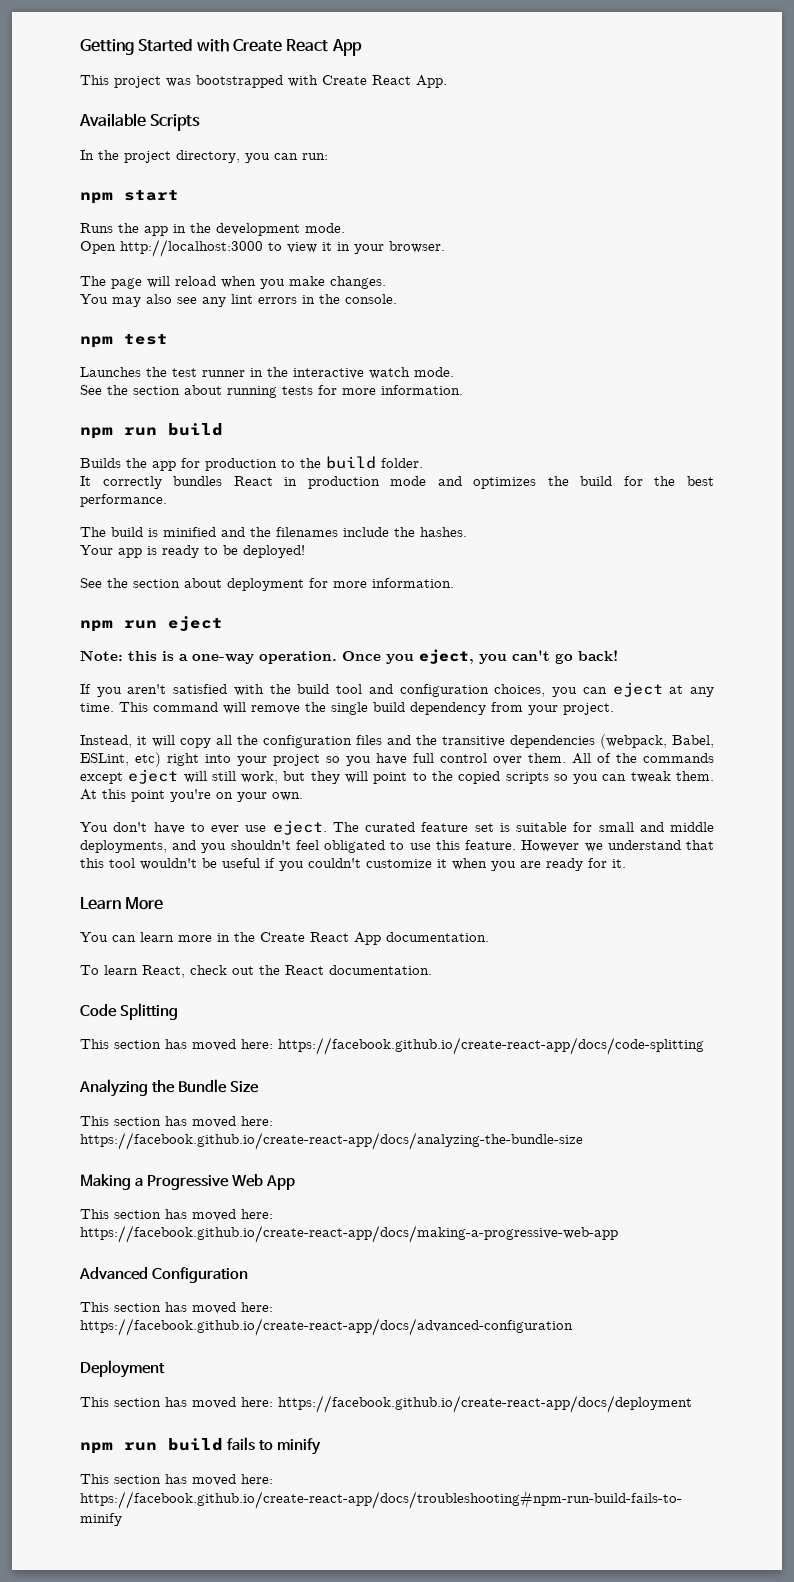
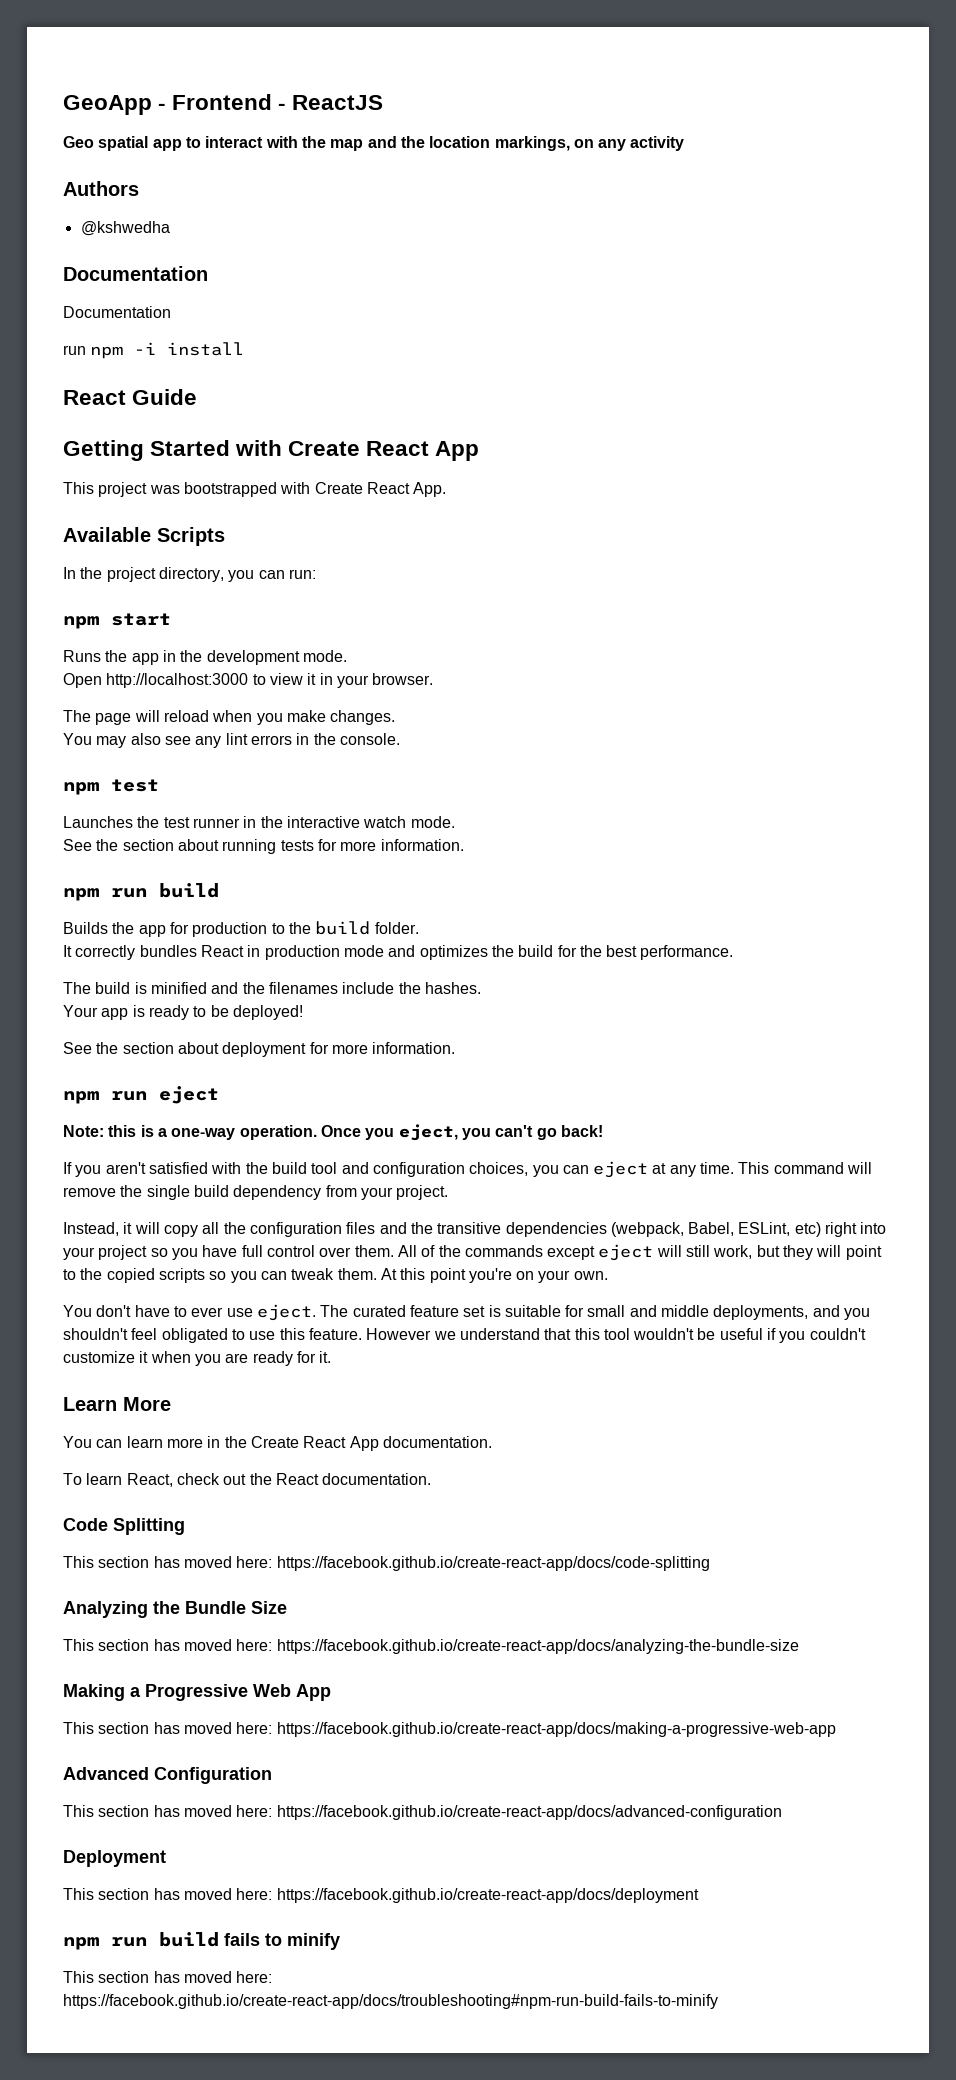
+ GeoApp - Frontend - ReactJS
+ Geo spatial app to interact with the map and the location markings, on any activity
+ Authors
+ @kshwedha
+ Documentation
+ Documentation
+ run npm -i install
+ React Guide

